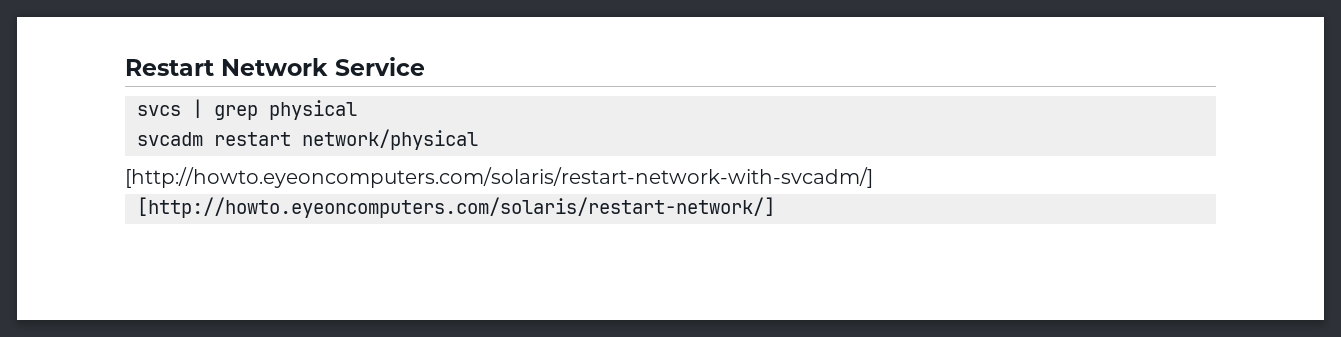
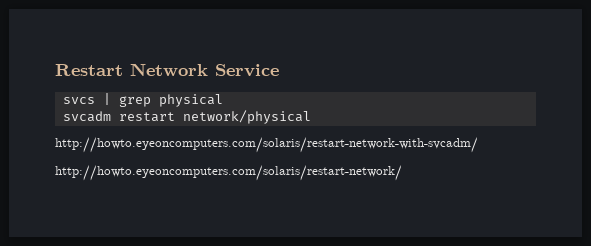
- [http://howto.eyeoncomputers.com/solaris/restart-network-with-svcadm/]
- [http://howto.eyeoncomputers.com/solaris/restart-network/]
+ http://howto.eyeoncomputers.com/solaris/restart-network-with-svcadm/
+ http://howto.eyeoncomputers.com/solaris/restart-network/

